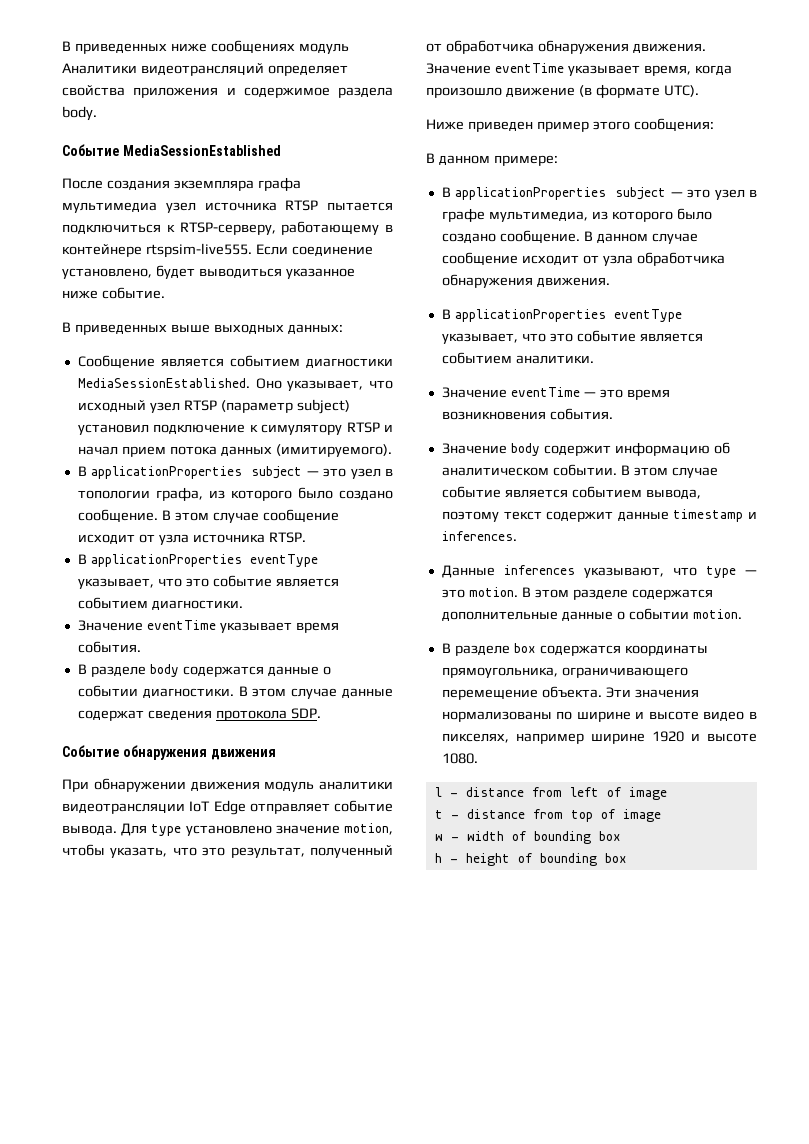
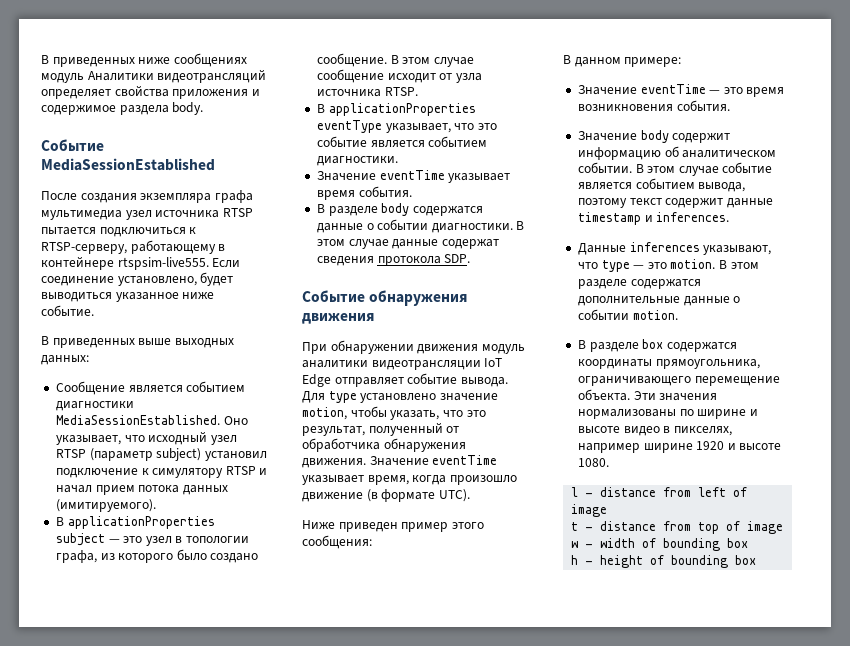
- В applicationProperties subject — это узел в графе мультимедиа, из которого было создано сообщение. В данном случае сообщение исходит от узла обработчика обнаружения движения.
- В applicationProperties eventType указывает, что это событие является событием аналитики.

